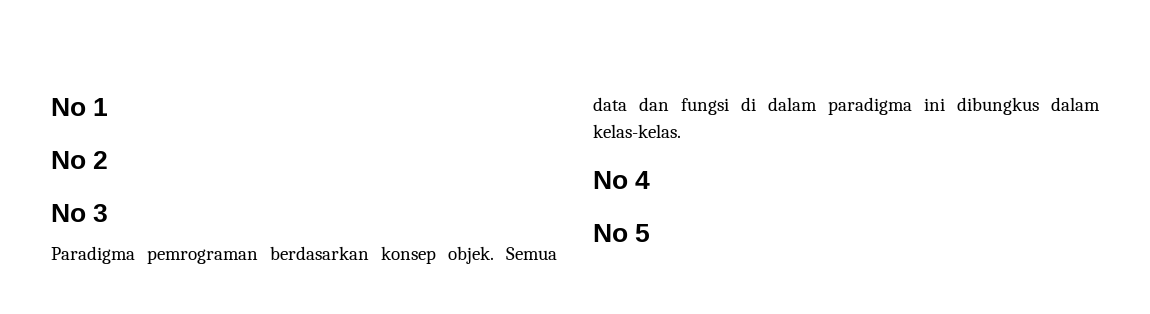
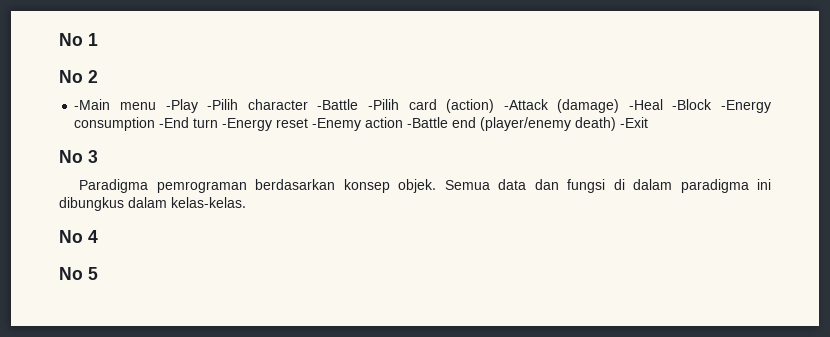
+ -Main menu -Play -Pilih character -Battle -Pilih card (action) -Attack (damage) -Heal -Block -Energy consumption -End turn -Energy reset -Enemy action -Battle end (player/enemy death) -Exit

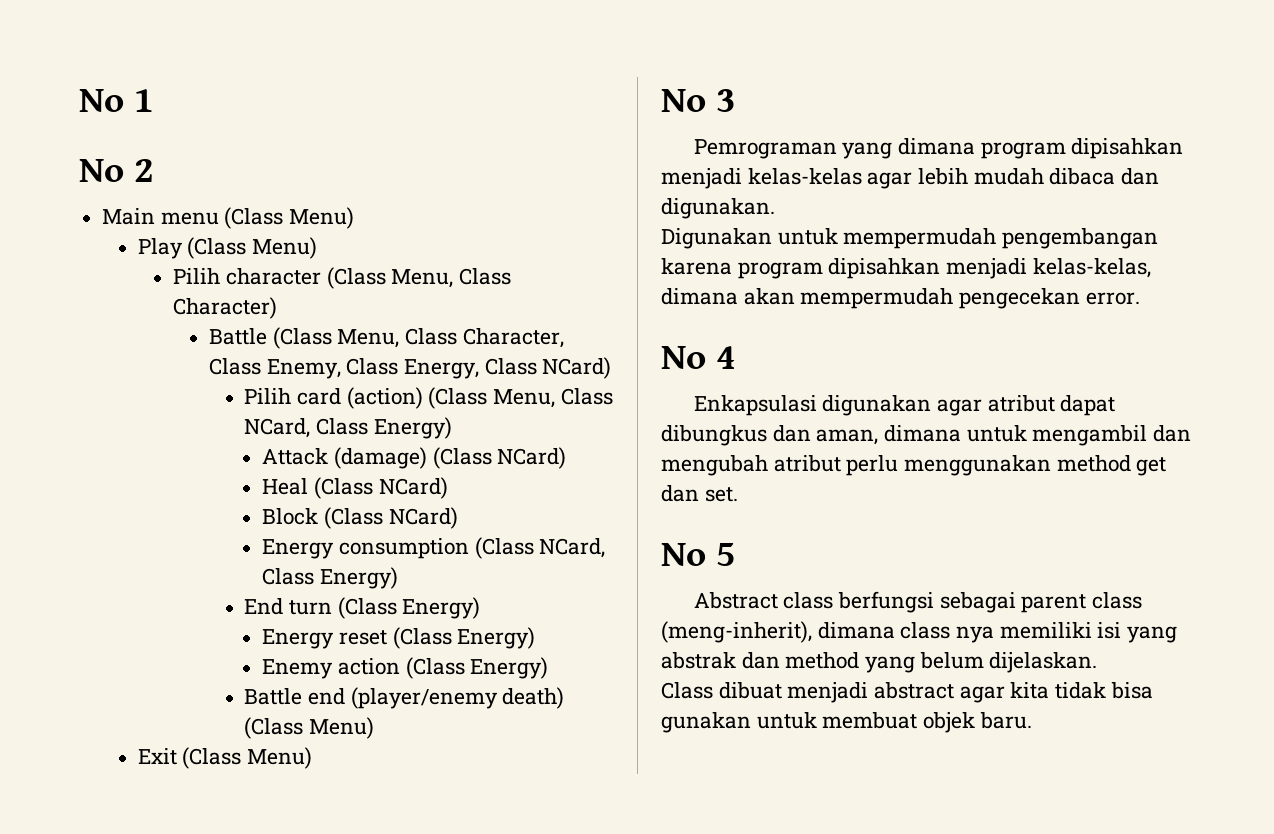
- -Main menu -Play -Pilih character -Battle -Pilih card (action) -Attack (damage) -Heal -Block -Energy consumption -End turn -Energy reset -Enemy action -Battle end (player/enemy death) -Exit
+ Main menu (Class Menu)
+ Play (Class Menu)
+ Pilih character (Class Menu, Class Character)
+ Battle (Class Menu, Class Character, Class Enemy, Class Energy, Class NCard)
+ Pilih card (action) (Class Menu, Class NCard, Class Energy)
+ Attack (damage) (Class NCard)
+ Heal (Class NCard)
+ Block (Class NCard)
+ Energy consumption (Class NCard, Class Energy)
+ End turn (Class Energy)
+ Energy reset (Class Energy)
+ Enemy action (Class Energy)
+ Battle end (player/enemy death) (Class Menu)
+ Exit (Class Menu)
  No 3
- Paradigma pemrograman berdasarkan konsep objek. Semua data dan fungsi di dalam paradigma ini dibungkus dalam kelas-kelas.
+ Pemrograman yang dimana program dipisahkan menjadi kelas-kelas agar lebih mudah dibaca dan digunakan.
+ Digunakan untuk mempermudah pengembangan karena program dipisahkan menjadi kelas-kelas, dimana akan mempermudah pengecekan error.
  No 4
+ Enkapsulasi digunakan agar atribut dapat dibungkus dan aman, dimana untuk mengambil dan mengubah atribut perlu menggunakan method get dan set.
  No 5
+ Abstract class berfungsi sebagai parent class (meng-inherit), dimana class nya memiliki isi yang abstrak dan method yang belum dijelaskan.
+ Class dibuat menjadi abstract agar kita tidak bisa gunakan untuk membuat objek baru.

